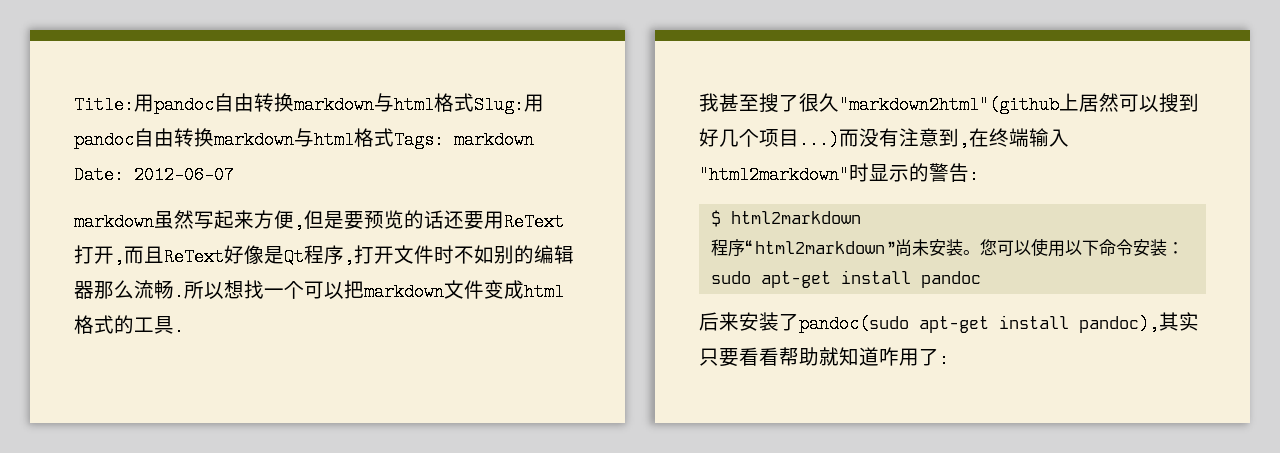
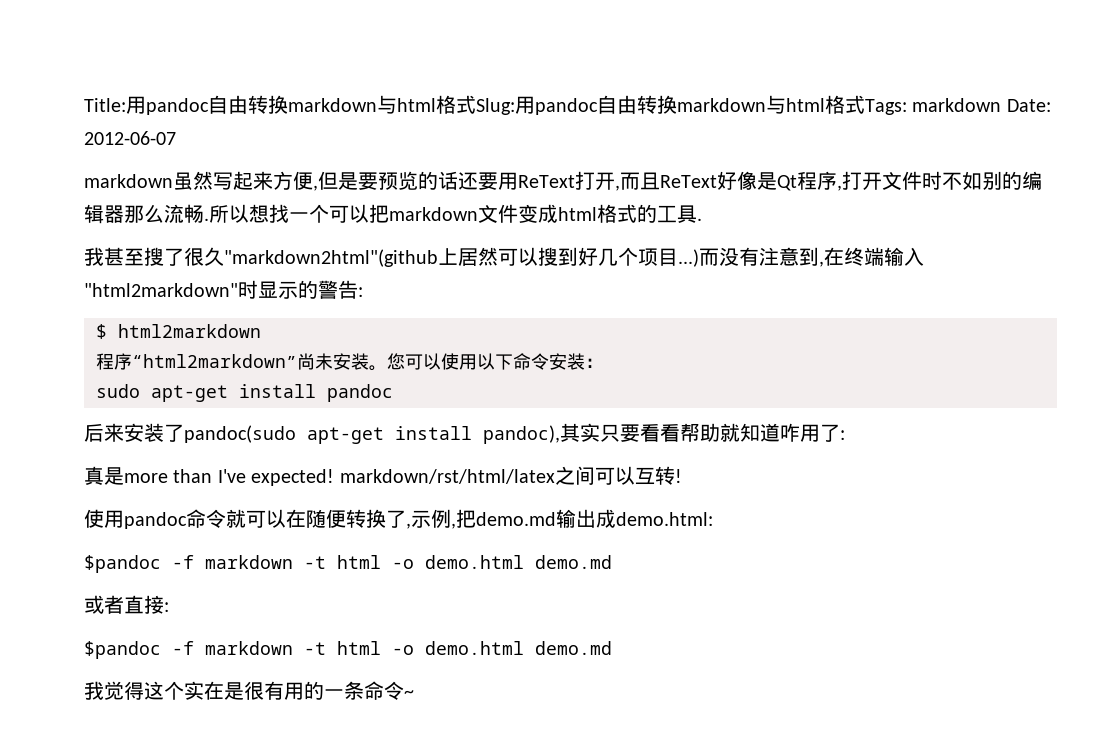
+ 真是more than I've expected! markdown/rst/html/latex之间可以互转!
+ 使用pandoc命令就可以在随便转换了,示例,把demo.md输出成demo.html:
+ $pandoc -f markdown -t html -o demo.html demo.md
+ 或者直接:
+ $pandoc -f markdown -t html -o demo.html demo.md
+ 我觉得这个实在是很有用的一条命令~

